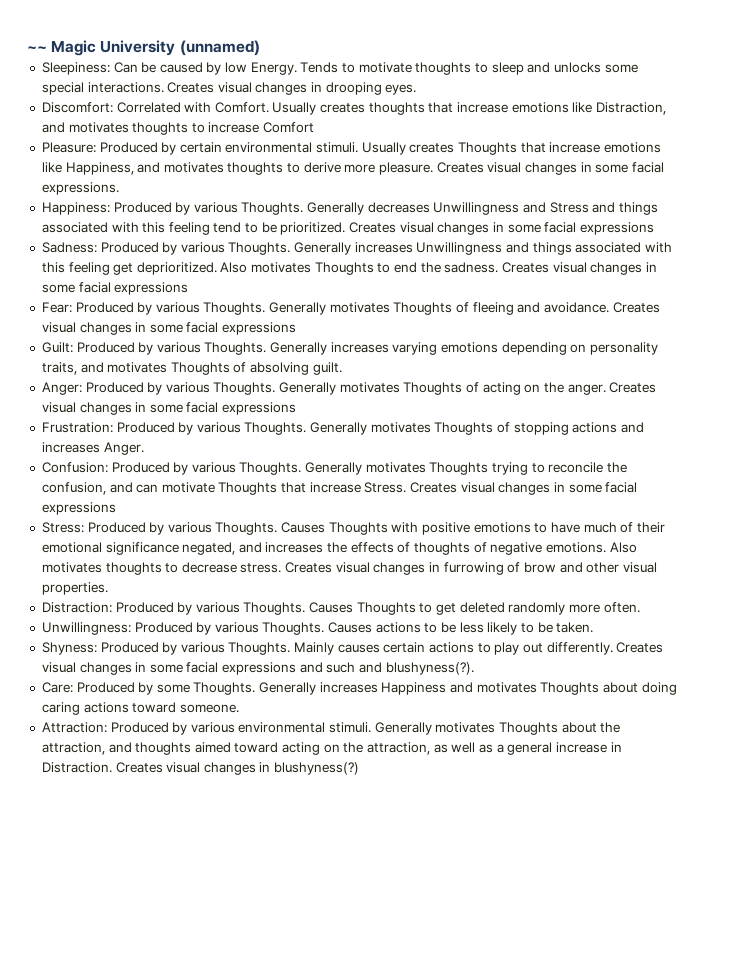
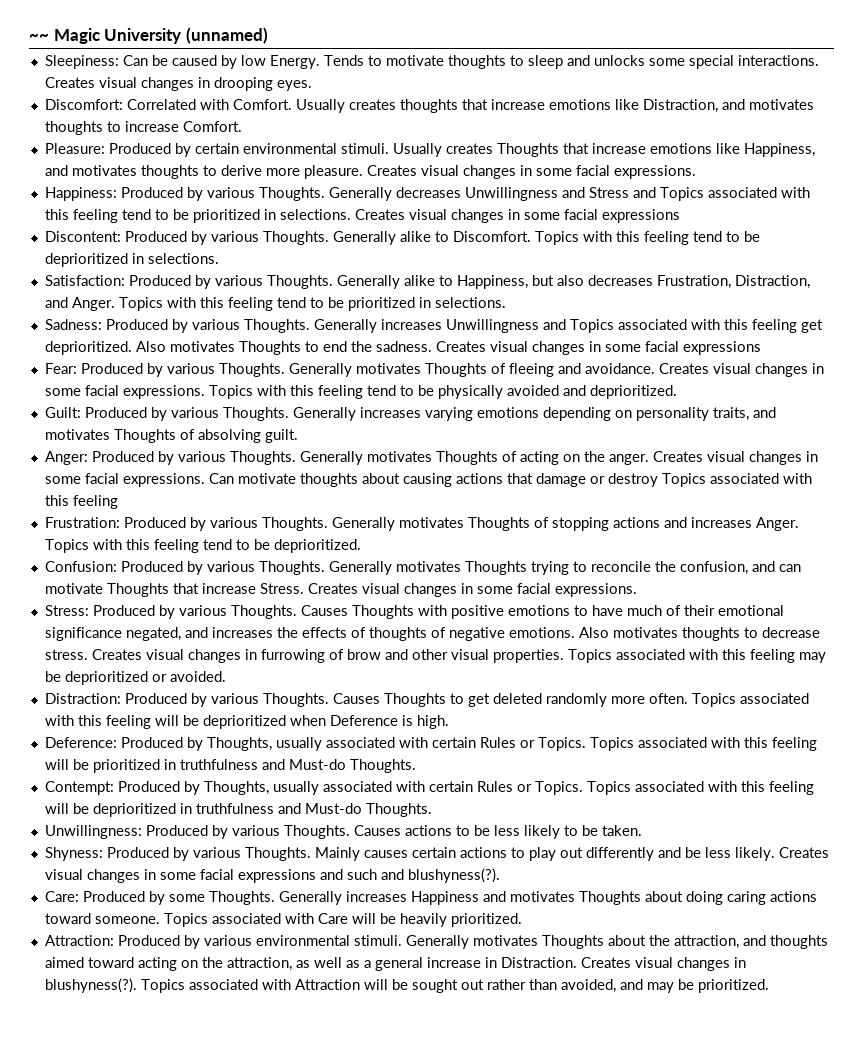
- Usually creates thoughts that increase emotions like Distraction, and motivates thoughts to increase Comfort
+ Usually creates thoughts that increase emotions like Distraction, and motivates thoughts to increase Comfort.
- Generally decreases Unwillingness and Stress and things associated with this feeling tend to be prioritized. Creates visual changes in some facial expressions
+ Generally decreases Unwillingness and Stress and Topics associated with this feeling tend to be prioritized in selections. Creates visual changes in some facial expressions
+ Discontent: Produced by various Thoughts. Generally alike to Discomfort. Topics with this feeling tend to be deprioritized in selections.
+ Satisfaction: Produced by various Thoughts. Generally alike to Happiness, but also decreases Frustration, Distraction, and Anger. Topics with this feeling tend to be prioritized in selections.
- Generally increases Unwillingness and things associated with this feeling get deprioritized.
+ Generally increases Unwillingness and Topics associated with this feeling get deprioritized.
- Generally motivates Thoughts of fleeing and avoidance. Creates visual changes in some facial expressions
+ Generally motivates Thoughts of fleeing and avoidance. Creates visual changes in some facial expressions. Topics with this feeling tend to be physically avoided and deprioritized.
- Generally motivates Thoughts of acting on the anger. Creates visual changes in some facial expressions
+ Generally motivates Thoughts of acting on the anger. Creates visual changes in some facial expressions. Can motivate thoughts about causing actions that damage or destroy Topics associated with this feeling
+ Topics with this feeling tend to be deprioritized.
- Generally motivates Thoughts trying to reconcile the confusion, and can motivate Thoughts that increase Stress. Creates visual changes in some facial expressions
+ Generally motivates Thoughts trying to reconcile the confusion, and can motivate Thoughts that increase Stress. Creates visual changes in some facial expressions.
+ Topics associated with this feeling may be deprioritized or avoided.
+ Topics associated with this feeling will be deprioritized when Deference is high.
+ Deference: Produced by Thoughts, usually associated with certain Rules or Topics. Topics associated with this feeling will be prioritized in truthfulness and Must-do Thoughts.
+ Contempt: Produced by Thoughts, usually associated with certain Rules or Topics. Topics associated with this feeling will be deprioritized in truthfulness and Must-do Thoughts.
- Mainly causes certain actions to play out differently.
+ Mainly causes certain actions to play out differently and be less likely.
+ Topics associated with Care will be heavily prioritized.
- Creates visual changes in blushyness(?)
+ Creates visual changes in blushyness(?). Topics associated with Attraction will be sought out rather than avoided, and may be prioritized.

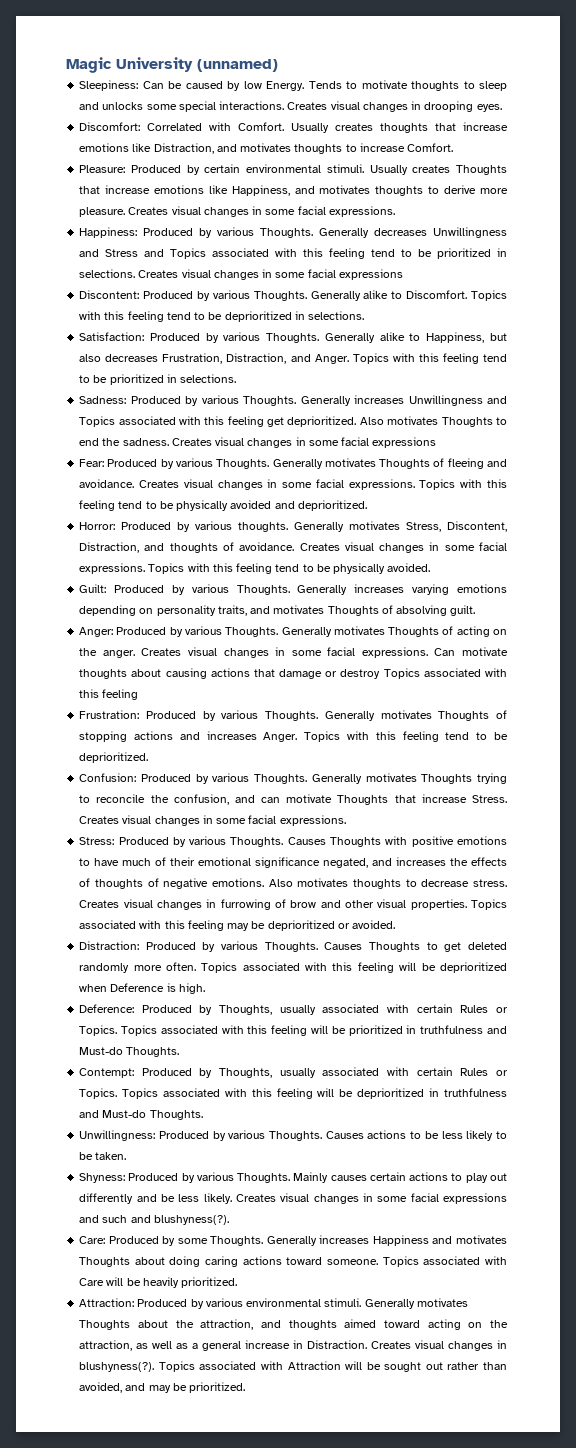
- ~~ Magic University (unnamed)
+ Magic University (unnamed)
+ Horror: Produced by various thoughts. Generally motivates Stress, Discontent, Distraction, and thoughts of avoidance. Creates visual changes in some facial expressions. Topics with this feeling tend to be physically avoided.

